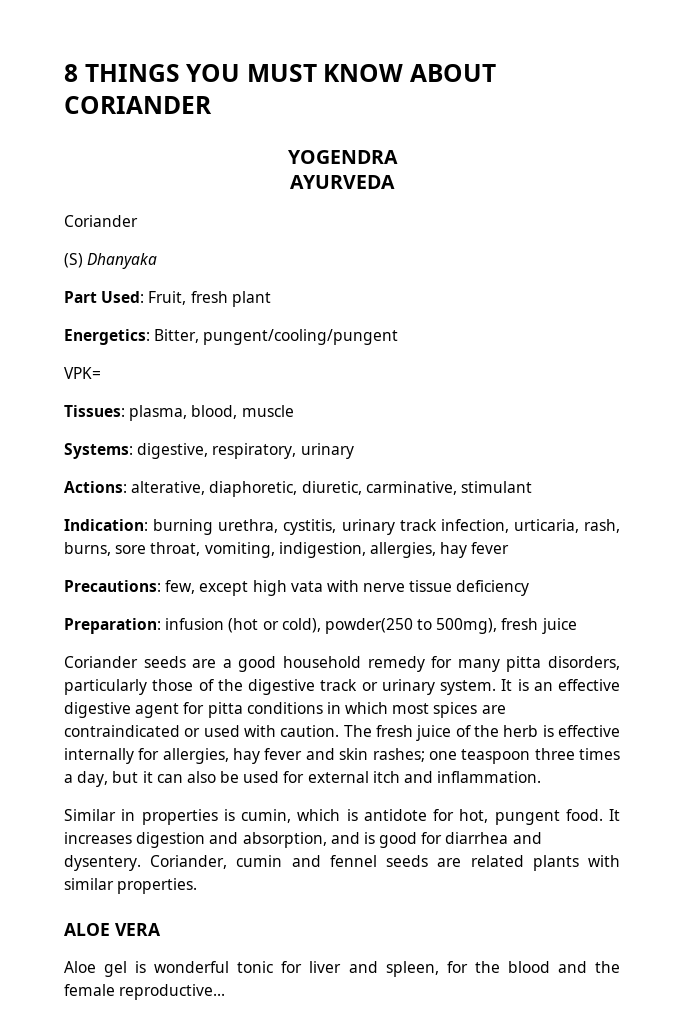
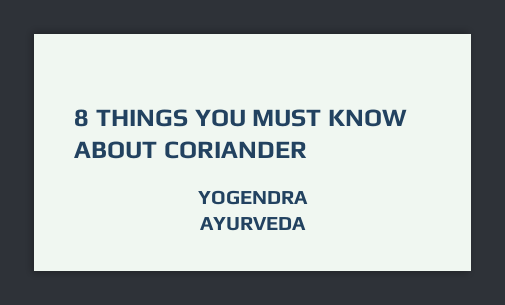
  AYURVEDA
- Coriander
- (S) Dhanyaka
- Part Used: Fruit, fresh plant
- Energetics: Bitter, pungent/cooling/pungent
- VPK=
- Tissues: plasma, blood, muscle
- Systems: digestive, respiratory, urinary
- Actions: alterative, diaphoretic, diuretic, carminative, stimulant
- Indication: burning urethra, cystitis, urinary track infection, urticaria, rash, burns, sore throat, vomiting, indigestion, allergies, hay fever
- Precautions: few, except high vata with nerve tissue deficiency
- Preparation: infusion (hot or cold), powder(250 to 500mg), fresh juice
- Coriander seeds are a good household remedy for many pitta disorders, particularly those of the digestive track or urinary system. It is an effective digestive agent for pitta conditions in which most spices are contraindicated or used with caution. The fresh juice of the herb is effective internally for allergies, hay fever and skin rashes; one teaspoon three times a day, but it can also be used for external itch and inflammation.
- Similar in properties is cumin, which is antidote for hot, pungent food. It increases digestion and absorption, and is good for diarrhea and dysentery. Coriander, cumin and fennel seeds are related plants with similar properties.
- ALOE VERA
- Aloe gel is wonderful tonic for liver and spleen, for the blood and the female reproductive...

